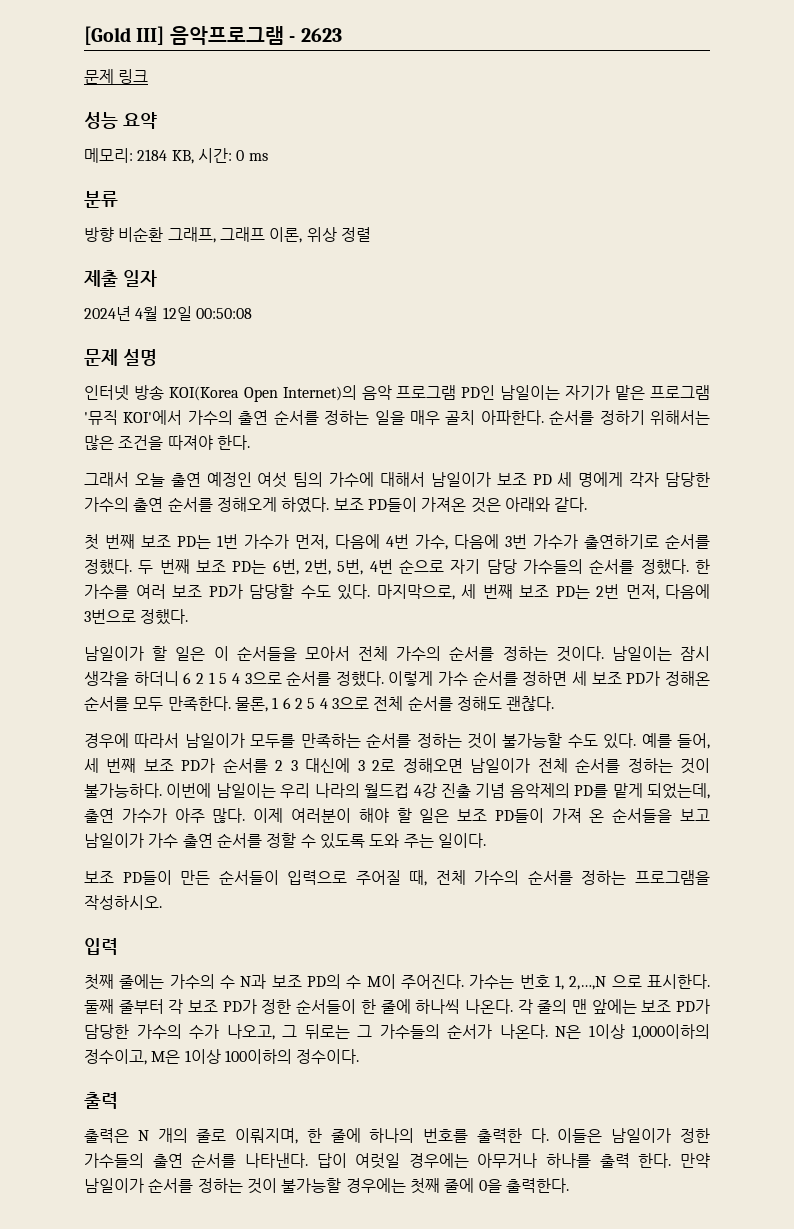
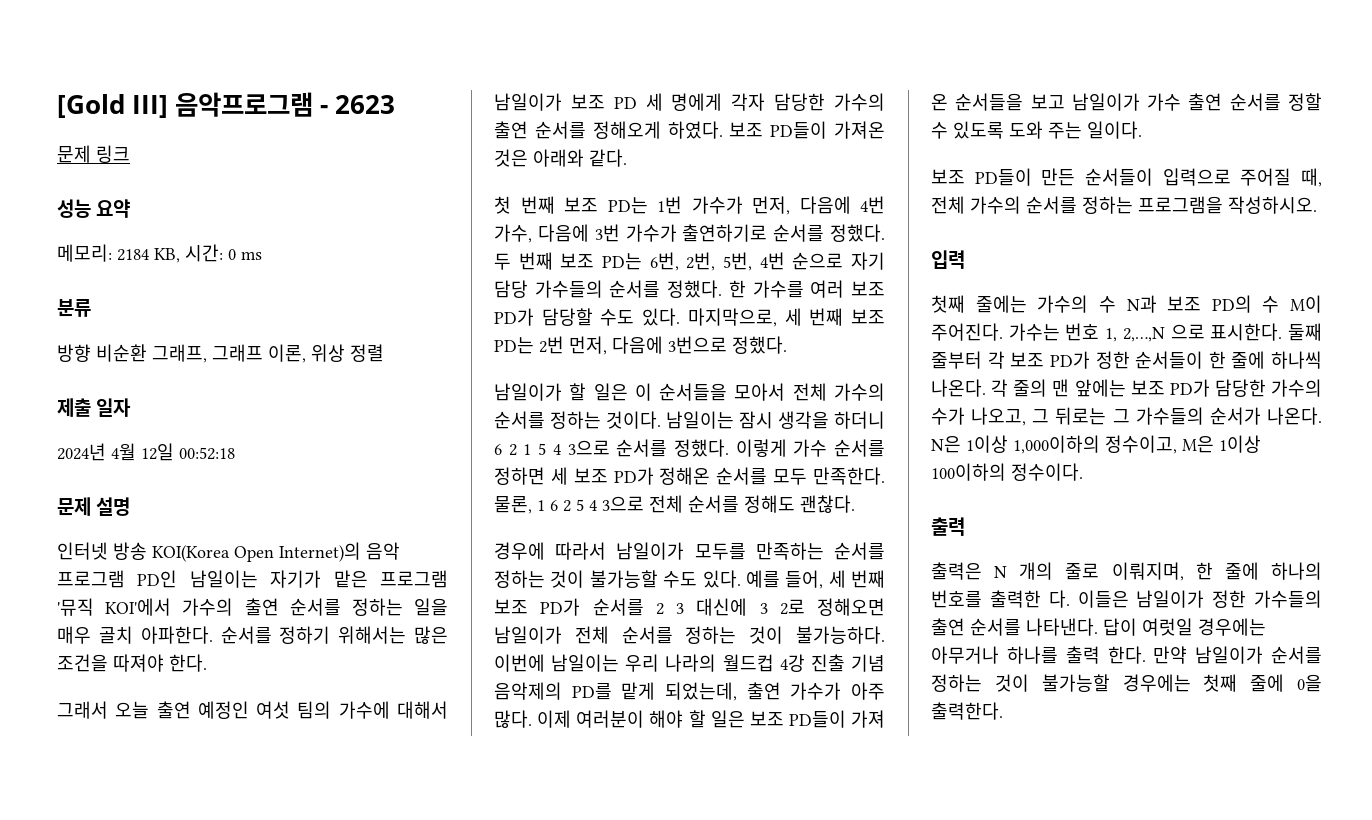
- 2024년 4월 12일 00:50:08
+ 2024년 4월 12일 00:52:18

